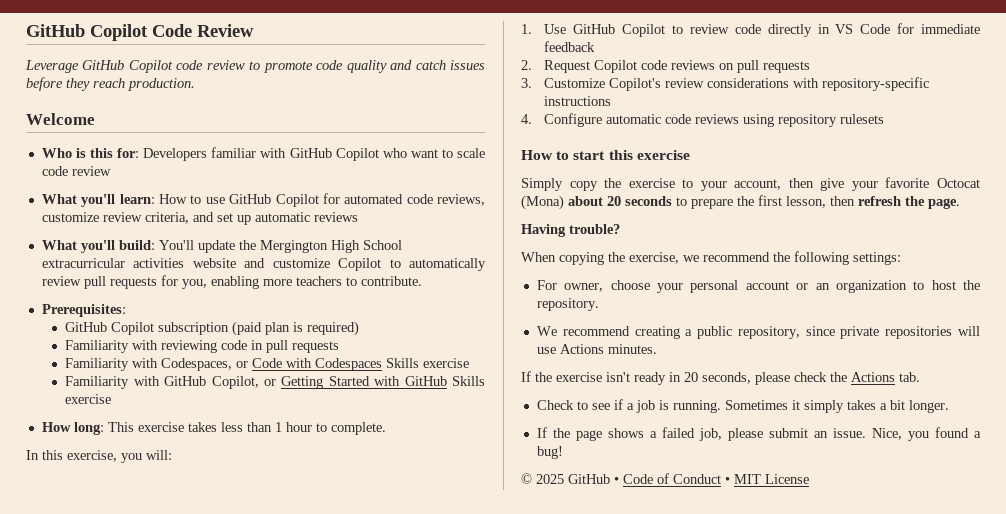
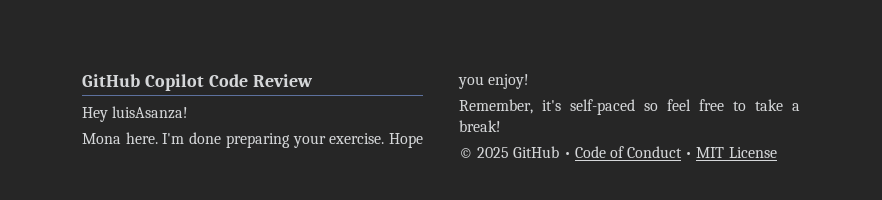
- Leverage GitHub Copilot code review to promote code quality and catch issues before they reach production.
- Welcome
- Who is this for: Developers familiar with GitHub Copilot who want to scale code review
- What you'll learn: How to use GitHub Copilot for automated code reviews, customize review criteria, and set up automatic reviews
- What you'll build: You'll update the Mergington High School extracurricular activities website and customize Copilot to automatically review pull requests for you, enabling more teachers to contribute.
- Prerequisites:
- GitHub Copilot subscription (paid plan is required)
- Familiarity with reviewing code in pull requests
- Familiarity with Codespaces, or Code with Codespaces Skills exercise
- Familiarity with GitHub Copilot, or Getting Started with GitHub Skills exercise
- How long: This exercise takes less than 1 hour to complete.
- In this exercise, you will:
- 1. Use GitHub Copilot to review code directly in VS Code for immediate feedback
- 2. Request Copilot code reviews on pull requests
- 3. Customize Copilot's review considerations with repository-specific instructions
- 4. Configure automatic code reviews using repository rulesets
- How to start this exercise
- Simply copy the exercise to your account, then give your favorite Octocat (Mona) about 20 seconds to prepare the first lesson, then refresh the page.
- Having trouble?
- When copying the exercise, we recommend the following settings:
- For owner, choose your personal account or an organization to host the repository.
- We recommend creating a public repository, since private repositories will use Actions minutes.
- If the exercise isn't ready in 20 seconds, please check the Actions tab.
- Check to see if a job is running. Sometimes it simply takes a bit longer.
- If the page shows a failed job, please submit an issue. Nice, you found a bug!
+ Hey luisAsanza!
+ Mona here. I'm done preparing your exercise. Hope you enjoy!
+ Remember, it's self-paced so feel free to take a break!

